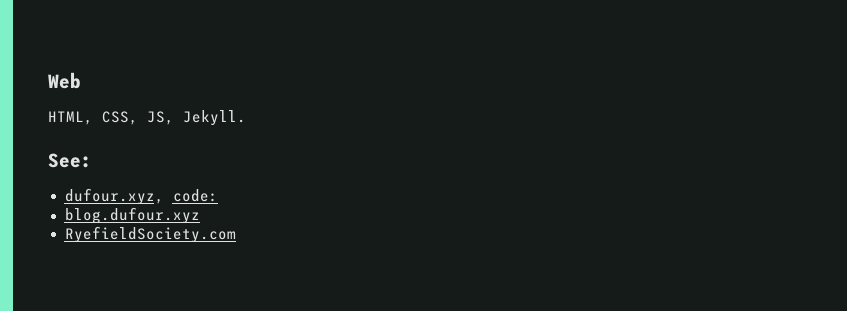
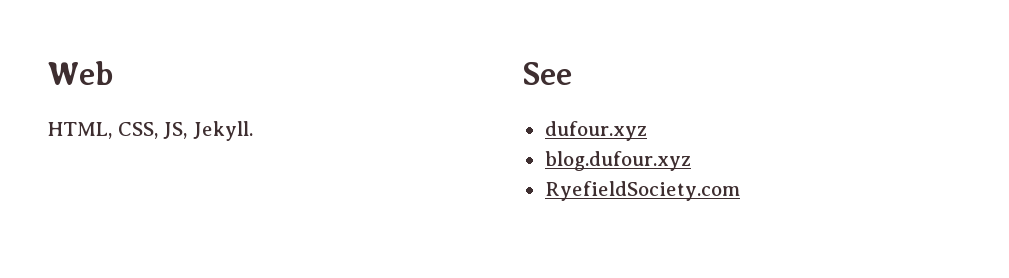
- See:
- dufour.xyz, code:
+ See
+ dufour.xyz

